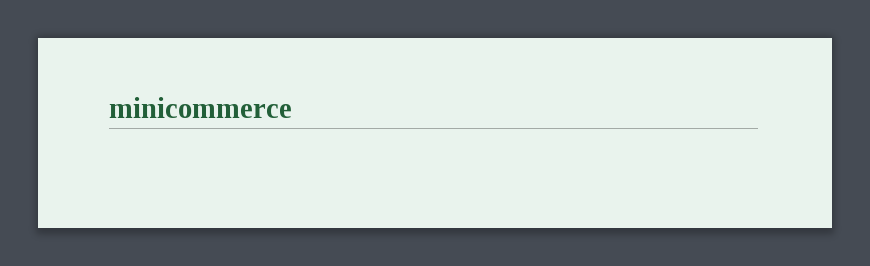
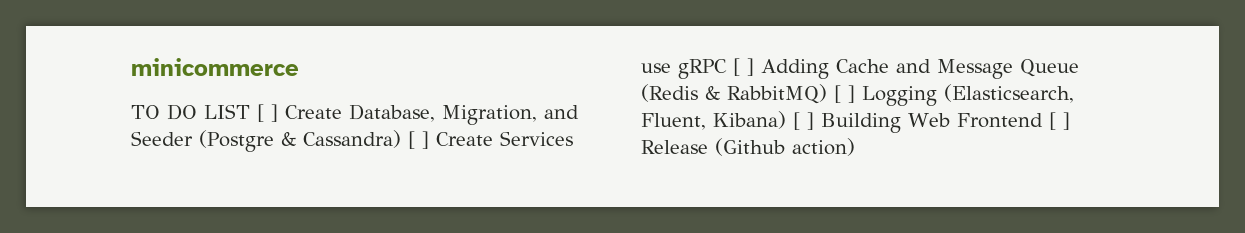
+ TO DO LIST [ ] Create Database, Migration, and Seeder (Postgre & Cassandra) [ ] Create Services use gRPC [ ] Adding Cache and Message Queue (Redis & RabbitMQ) [ ] Logging (Elasticsearch, Fluent, Kibana) [ ] Building Web Frontend [ ] Release (Github action)

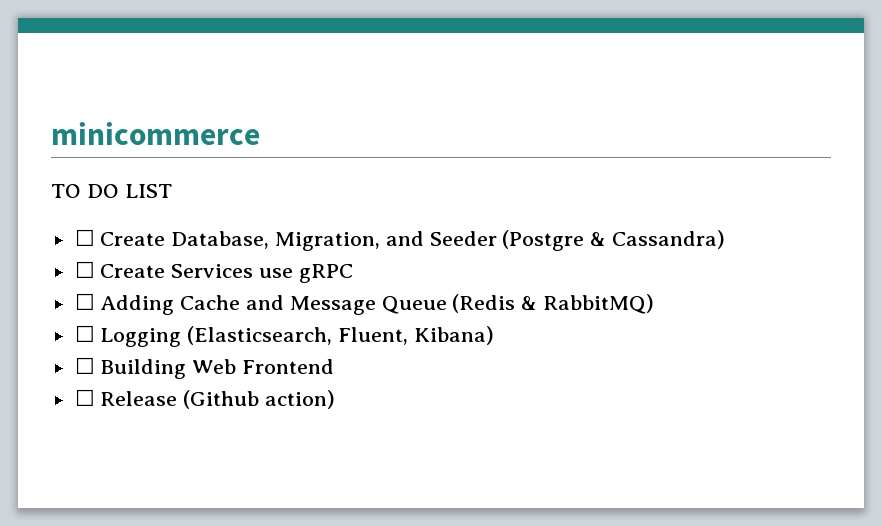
- TO DO LIST [ ] Create Database, Migration, and Seeder (Postgre & Cassandra) [ ] Create Services use gRPC [ ] Adding Cache and Message Queue (Redis & RabbitMQ) [ ] Logging (Elasticsearch, Fluent, Kibana) [ ] Building Web Frontend [ ] Release (Github action)
+ TO DO LIST
+ ☐ Create Database, Migration, and Seeder (Postgre & Cassandra)
+ ☐ Create Services use gRPC
+ ☐ Adding Cache and Message Queue (Redis & RabbitMQ)
+ ☐ Logging (Elasticsearch, Fluent, Kibana)
+ ☐ Building Web Frontend
+ ☐ Release (Github action)

